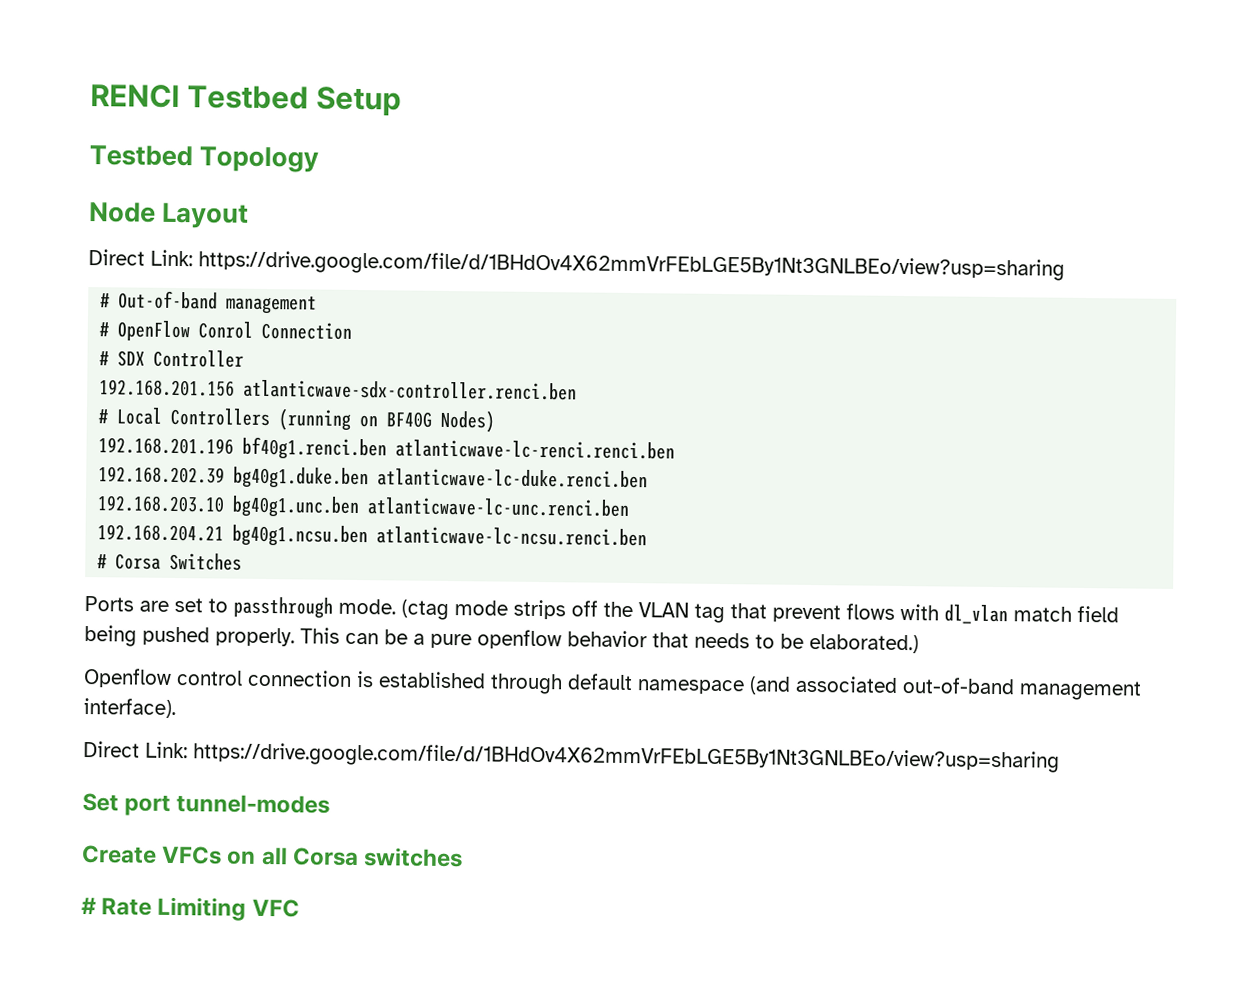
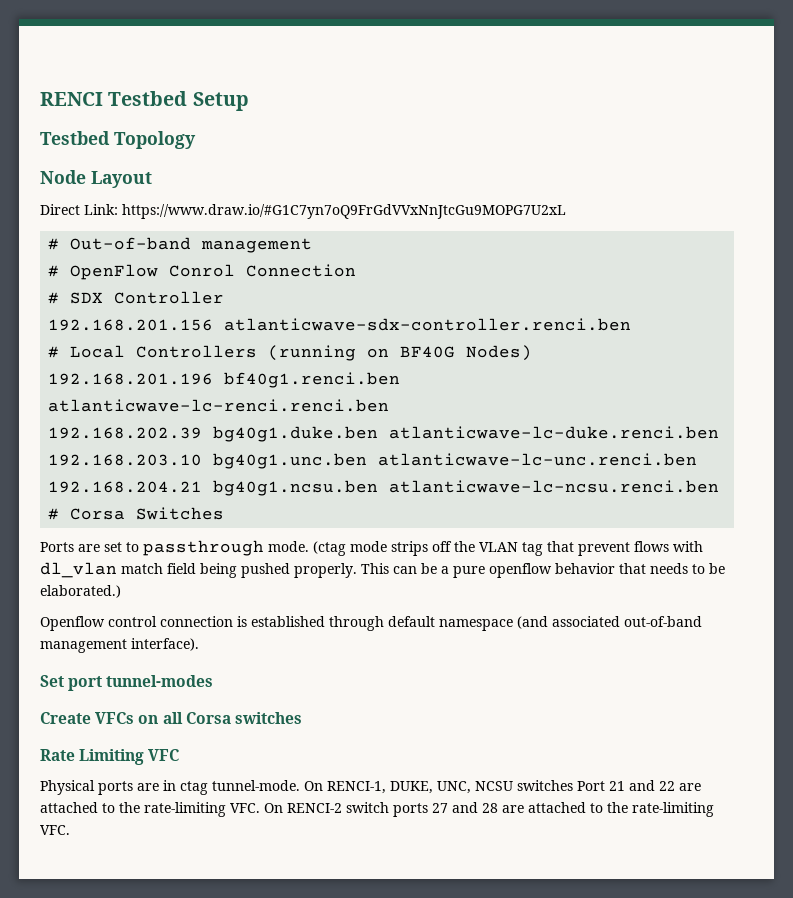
  Node Layout
- Direct Link: https://drive.google.com/file/d/1BHdOv4X62mmVrFEbLGE5By1Nt3GNLBEo/view?usp=sharing
+ Direct Link: https://www.draw.io/#G1C7yn7oQ9FrGdVVxNnJtcGu9MOPG7U2xL
  Openflow control connection is established through default namespace (and associated out-of-band management interface).
- Direct Link: https://drive.google.com/file/d/1BHdOv4X62mmVrFEbLGE5By1Nt3GNLBEo/view?usp=sharing
- # Rate Limiting VFC
+ Rate Limiting VFC
+ Physical ports are in ctag tunnel-mode. On RENCI-1, DUKE, UNC, NCSU switches Port 21 and 22 are attached to the rate-limiting VFC. On RENCI-2 switch ports 27 and 28 are attached to the rate-limiting VFC.

